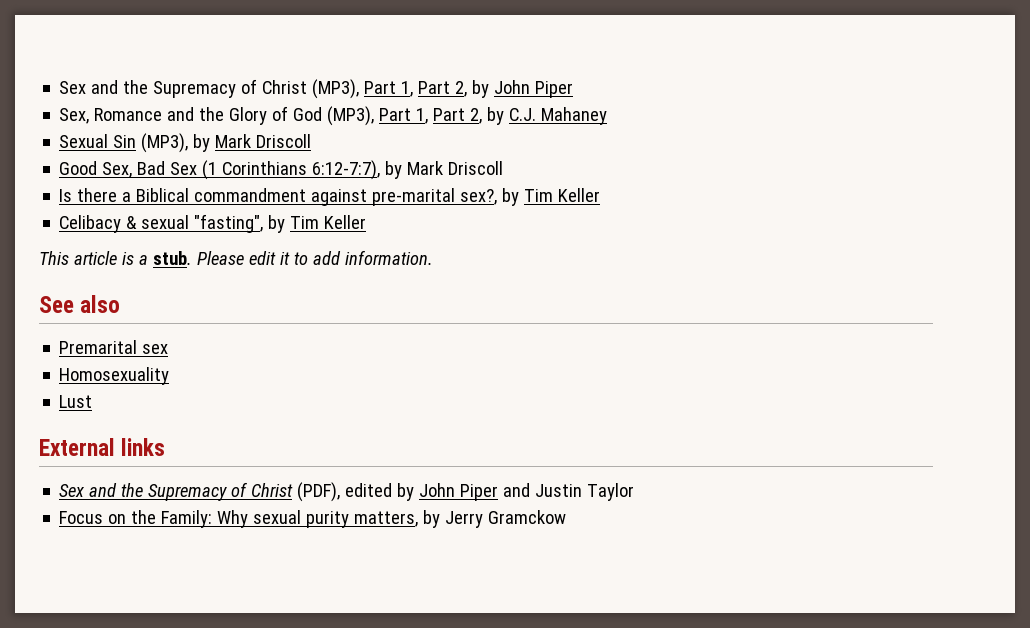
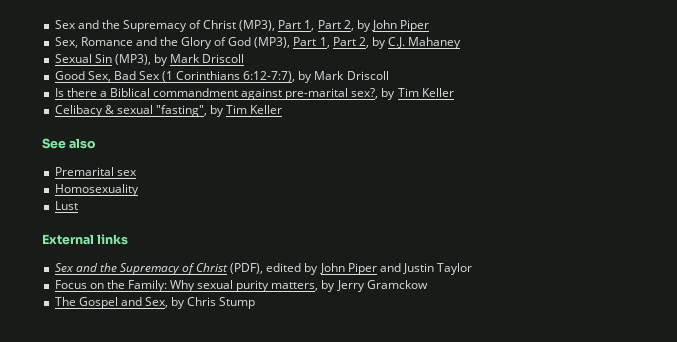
- This article is a stub. Please edit it to add information.
+ The Gospel and Sex, by Chris Stump

